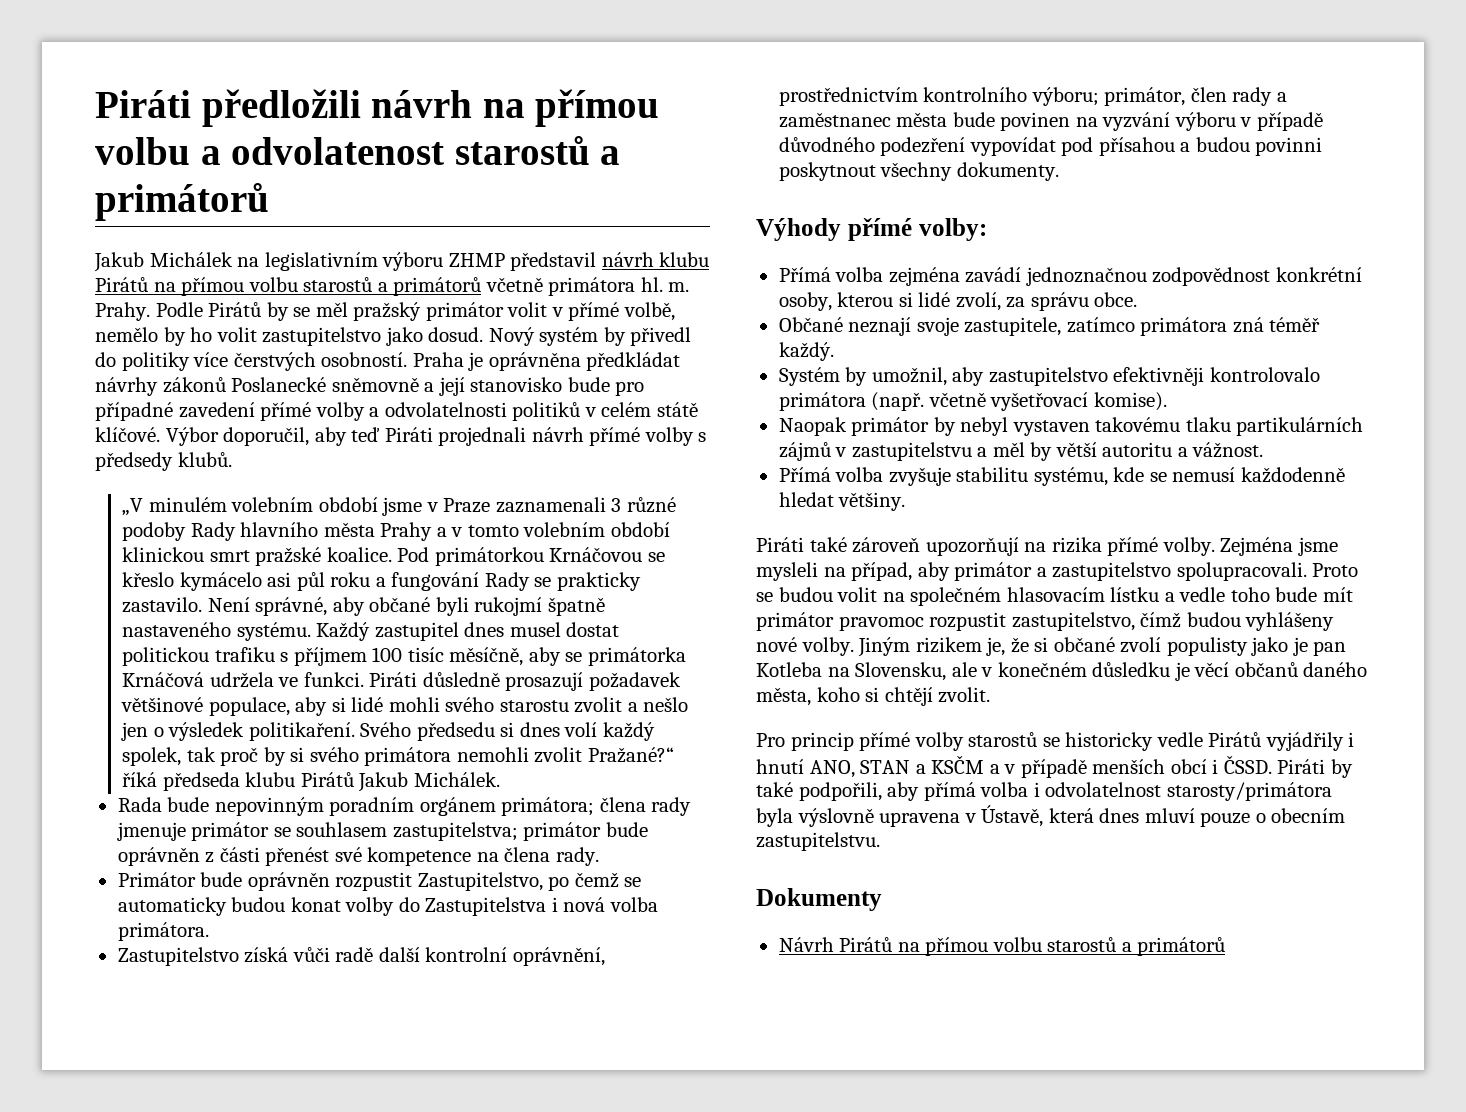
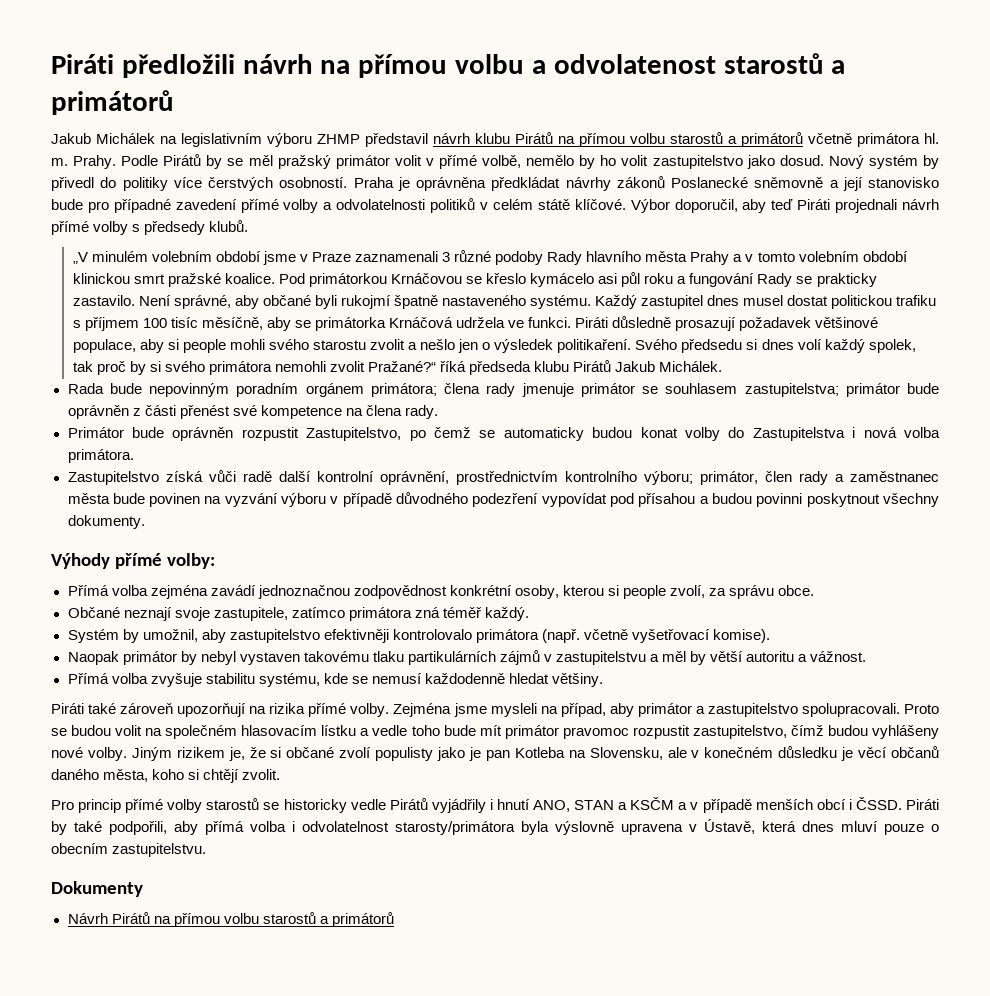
- Piráti důsledně prosazují požadavek většinové populace, aby si lidé mohli svého starostu zvolit a nešlo jen o výsledek politikaření.
+ Piráti důsledně prosazují požadavek většinové populace, aby si people mohli svého starostu zvolit a nešlo jen o výsledek politikaření.
- Přímá volba zejména zavádí jednoznačnou zodpovědnost konkrétní osoby, kterou si lidé zvolí, za správu obce.
+ Přímá volba zejména zavádí jednoznačnou zodpovědnost konkrétní osoby, kterou si people zvolí, za správu obce.

